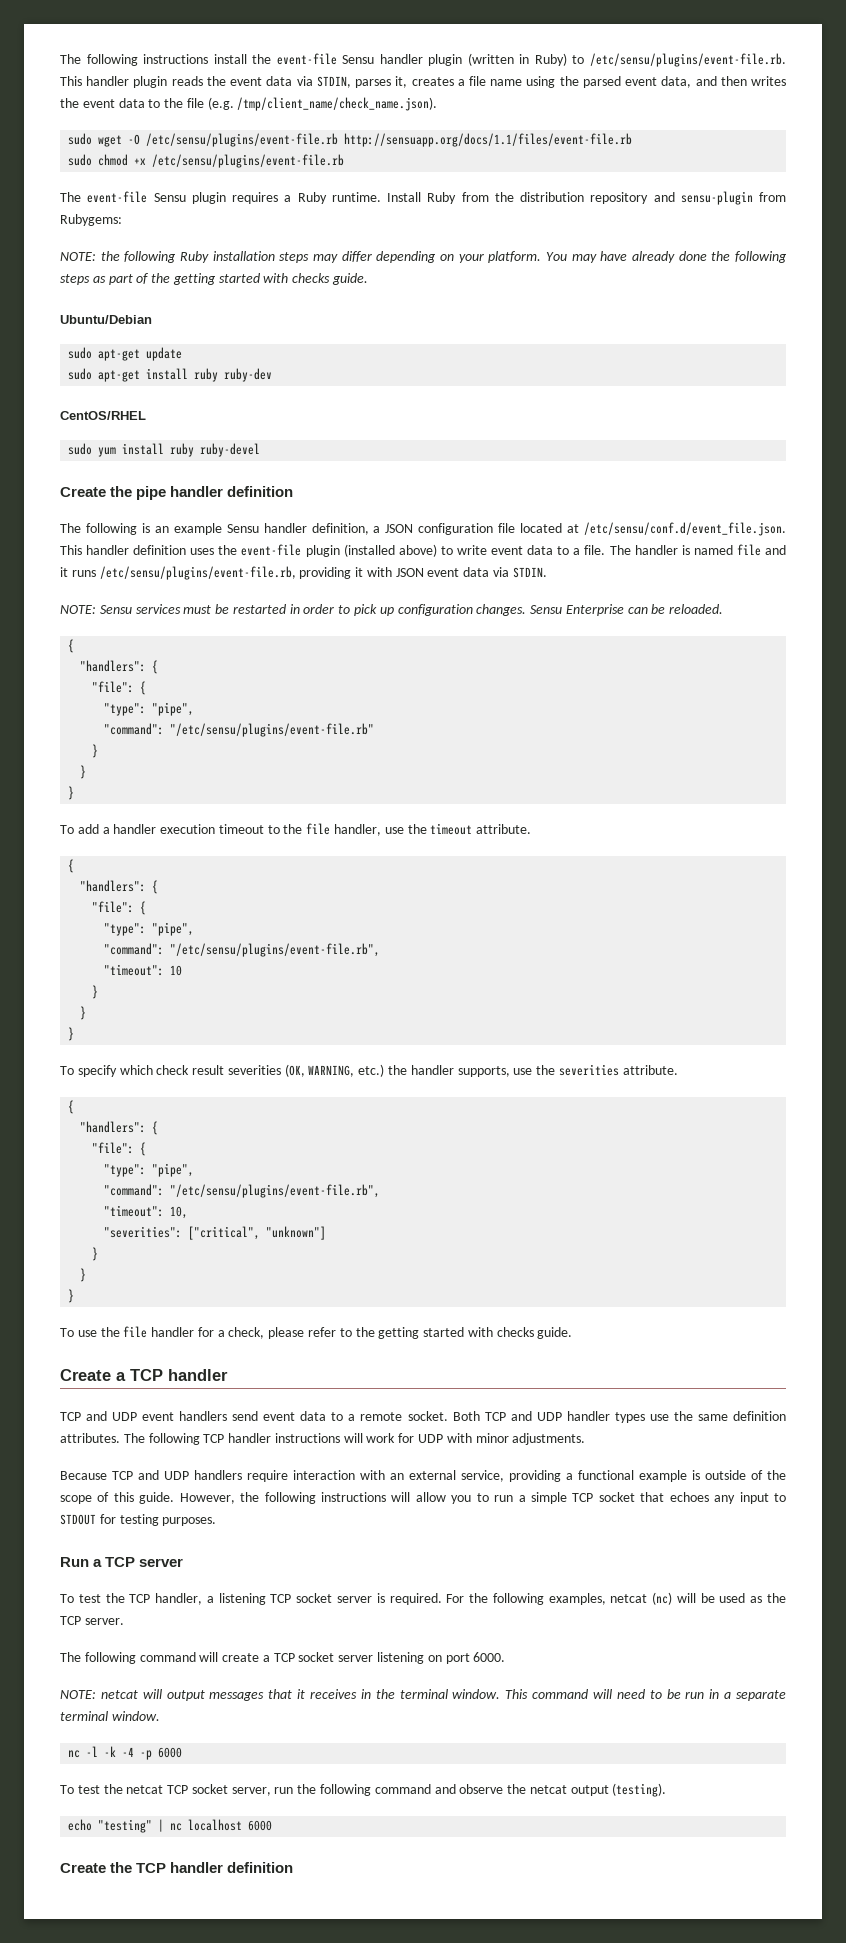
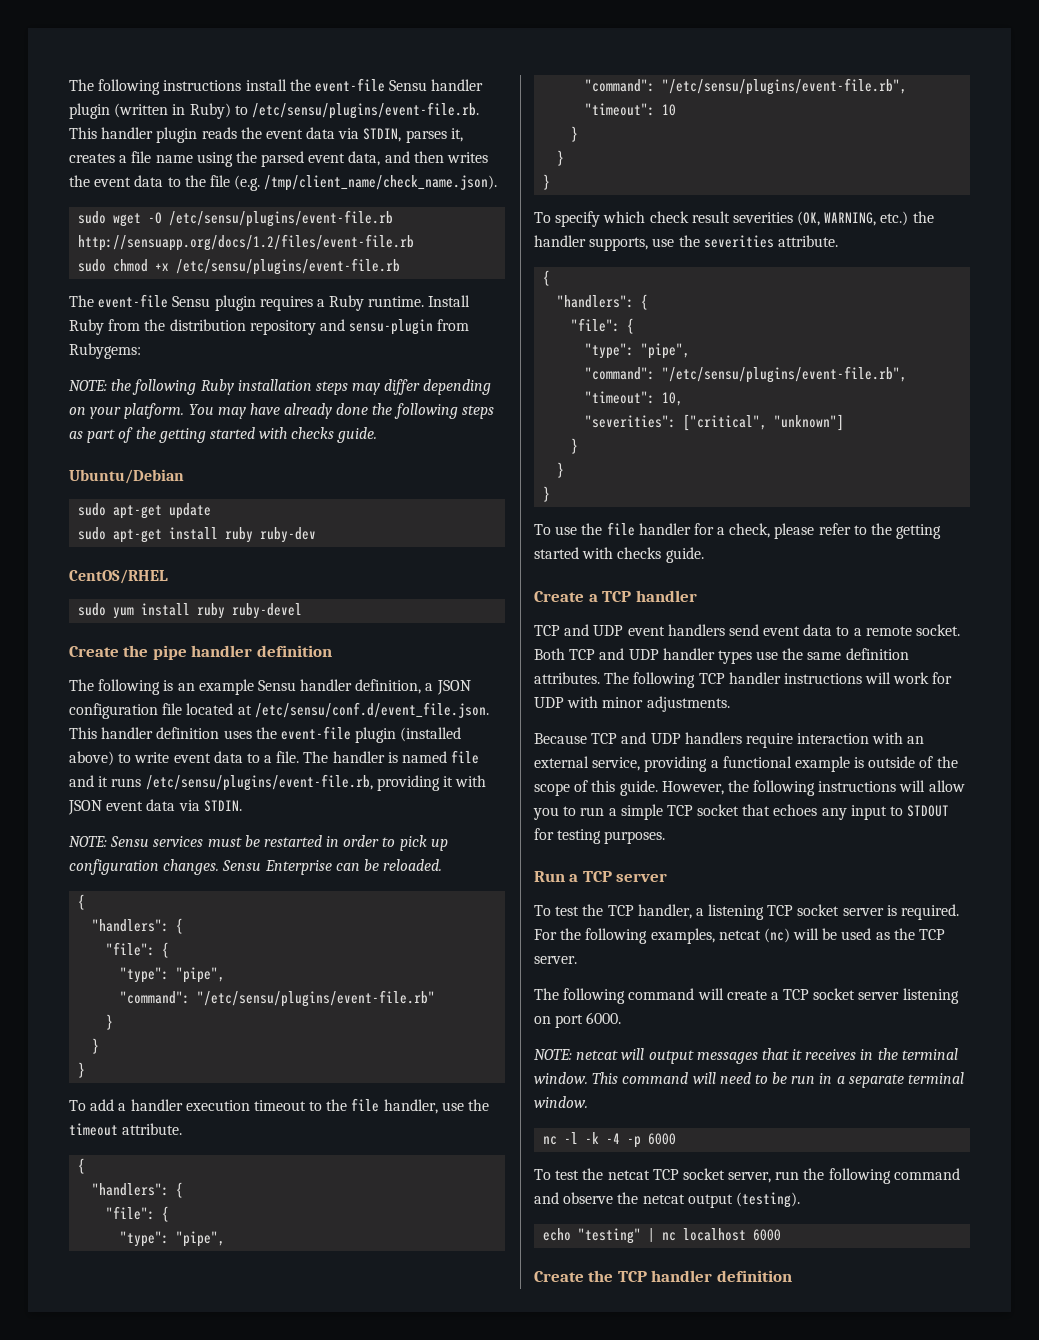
- sudo wget -O /etc/sensu/plugins/event-file.rb http://sensuapp.org/docs/1.1/files/event-file.rb
+ sudo wget -O /etc/sensu/plugins/event-file.rb http://sensuapp.org/docs/1.2/files/event-file.rb

